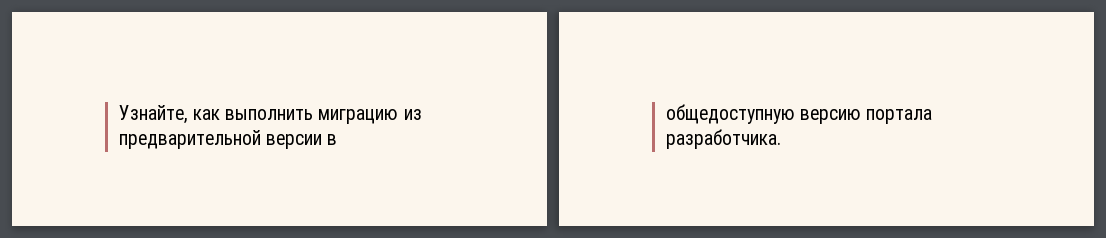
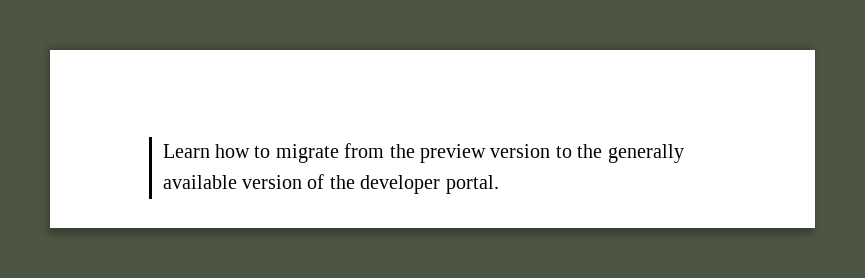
- Узнайте, как выполнить миграцию из предварительной версии в общедоступную версию портала разработчика.
+ Learn how to migrate from the preview version to the generally available version of the developer portal.

